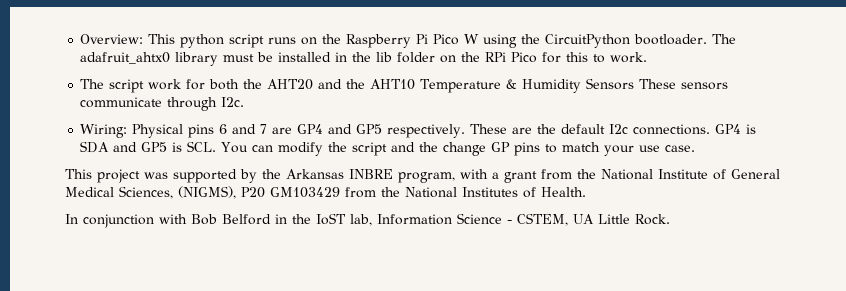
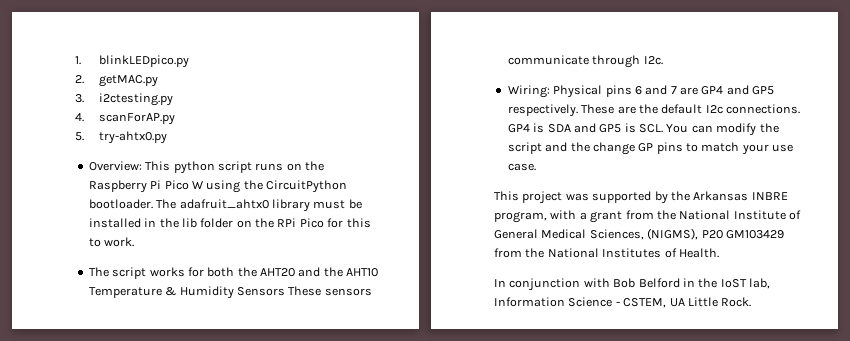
+ 1. blinkLEDpico.py
+ 2. getMAC.py
+ 3. i2ctesting.py
+ 4. scanForAP.py
+ 5. try-ahtx0.py
- The script work for both the AHT20 and the AHT10 Temperature & Humidity Sensors These sensors communicate through I2c.
+ The script works for both the AHT20 and the AHT10 Temperature & Humidity Sensors These sensors communicate through I2c.

